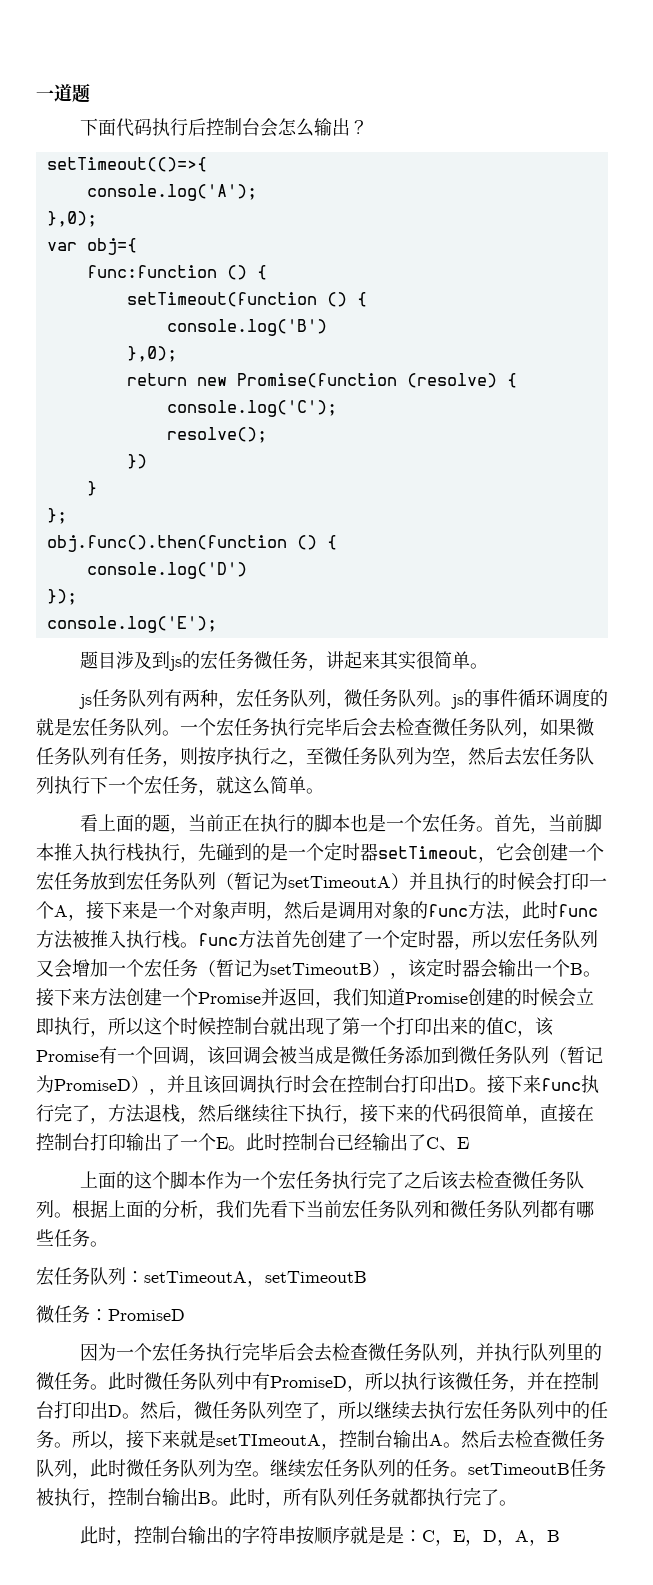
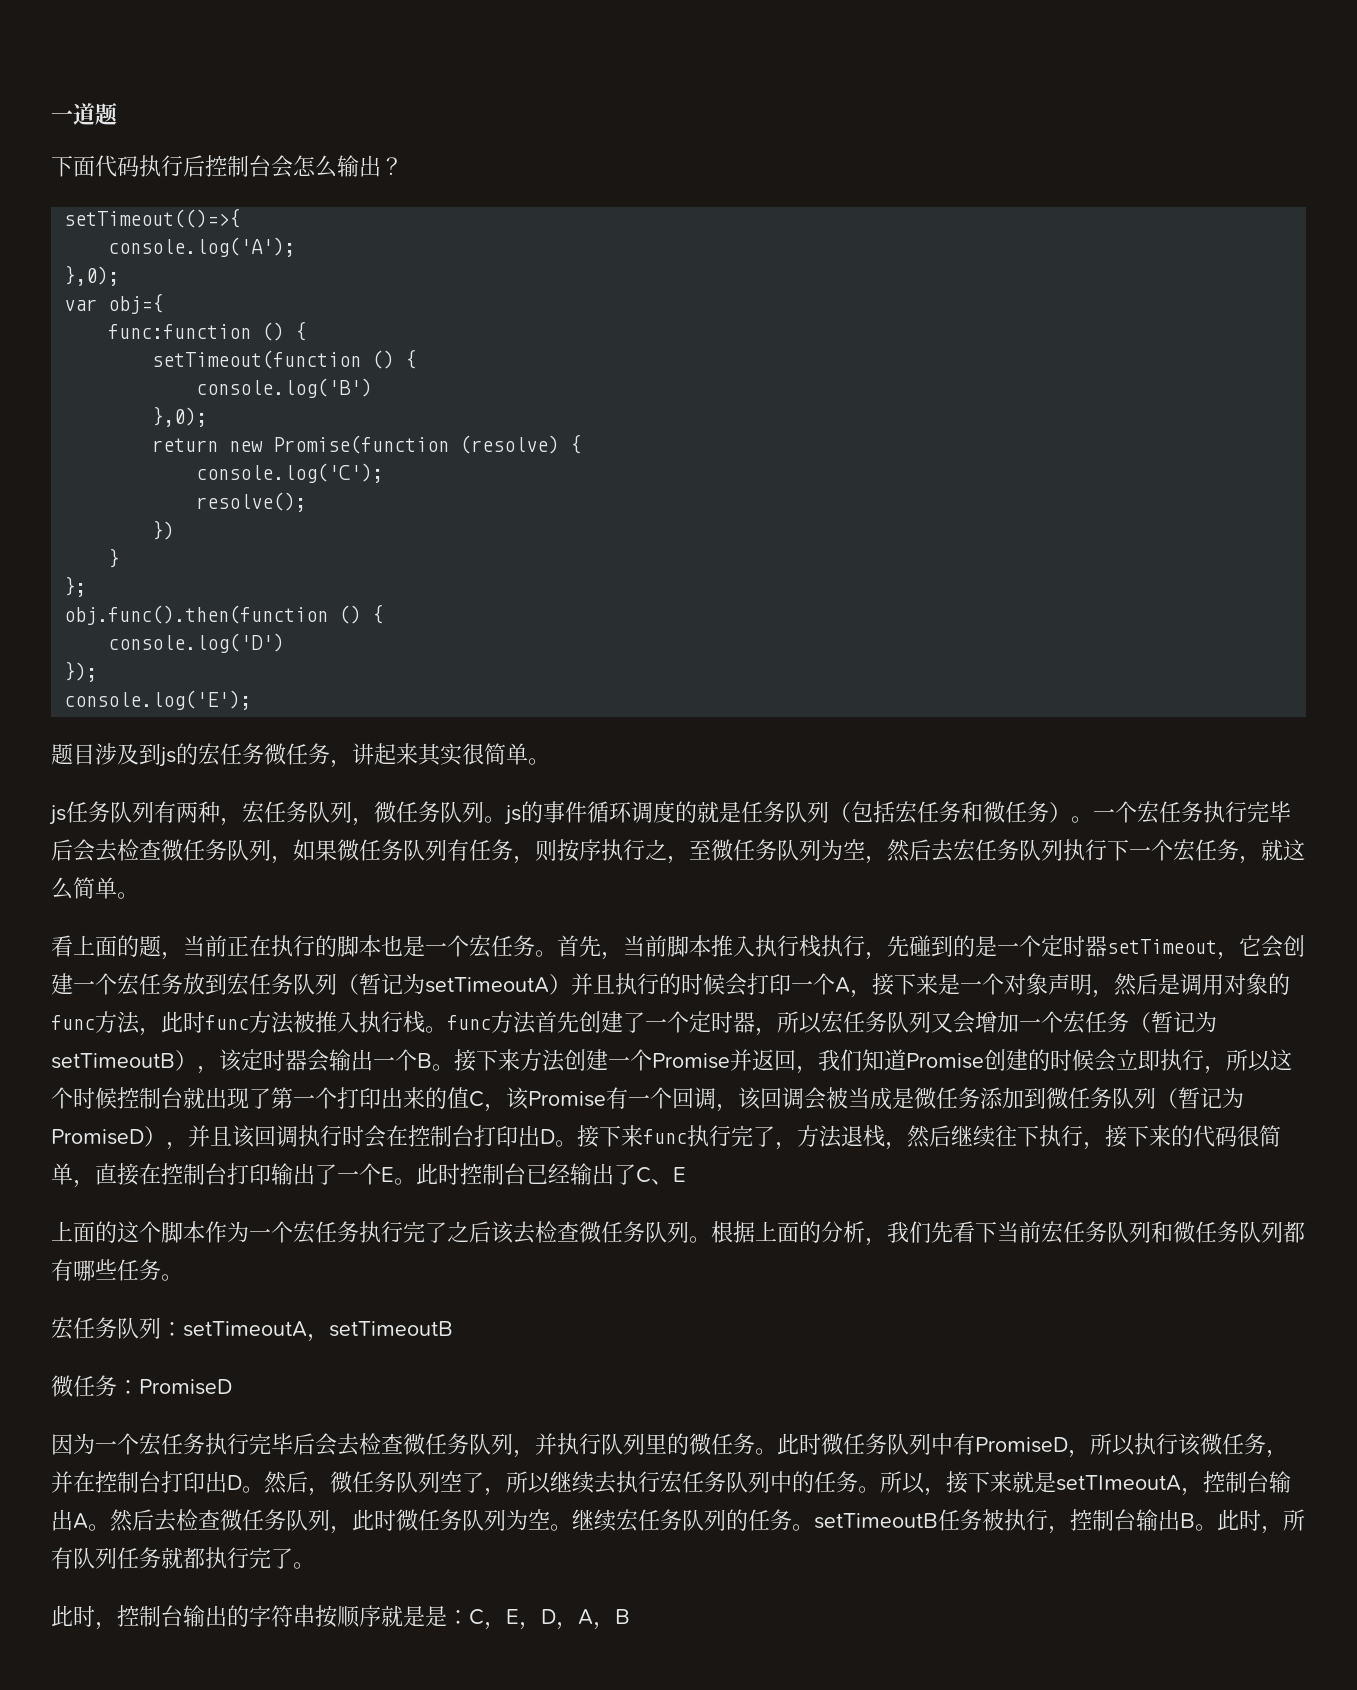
- js任务队列有两种，宏任务队列，微任务队列。js的事件循环调度的就是宏任务队列。
+ js任务队列有两种，宏任务队列，微任务队列。js的事件循环调度的就是任务队列（包括宏任务和微任务）。

